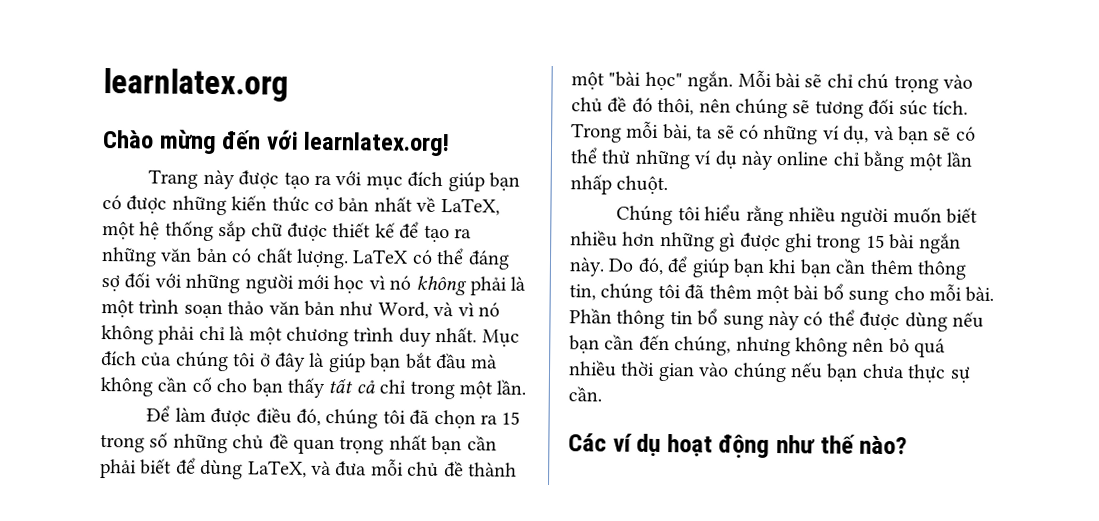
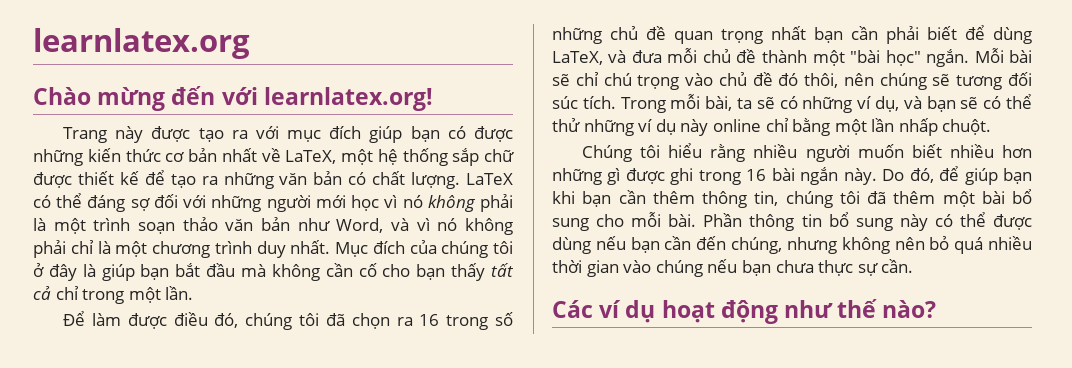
- Để làm được điều đó, chúng tôi đã chọn ra 15 trong số những chủ đề quan trọng nhất bạn cần phải biết để dùng LaTeX, và đưa mỗi chủ đề thành một "bài học" ngắn.
+ Để làm được điều đó, chúng tôi đã chọn ra 16 trong số những chủ đề quan trọng nhất bạn cần phải biết để dùng LaTeX, và đưa mỗi chủ đề thành một "bài học" ngắn.
- Chúng tôi hiểu rằng nhiều người muốn biết nhiều hơn những gì được ghi trong 15 bài ngắn này.
+ Chúng tôi hiểu rằng nhiều người muốn biết nhiều hơn những gì được ghi trong 16 bài ngắn này.

